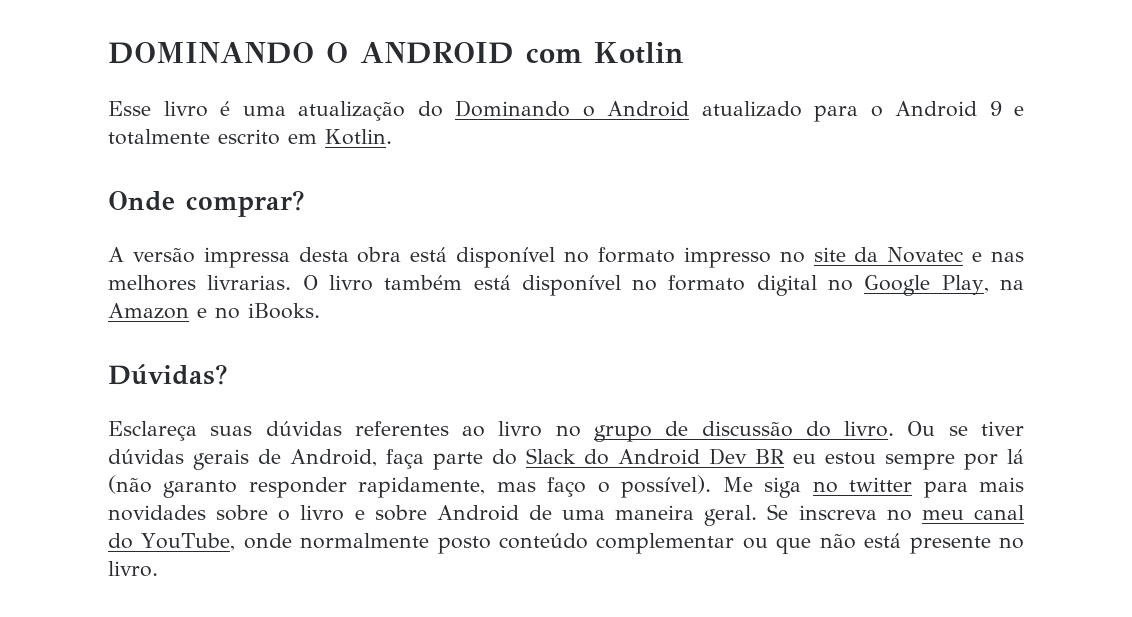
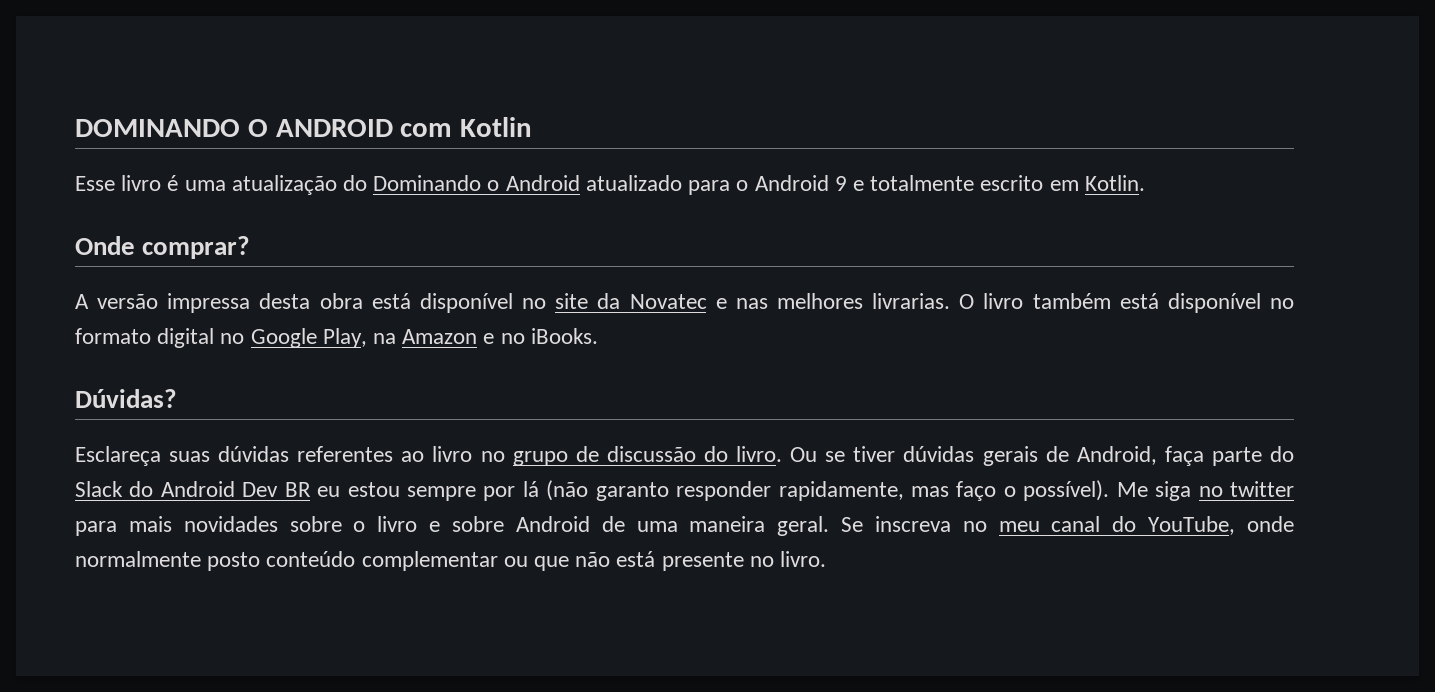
- A versão impressa desta obra está disponível no formato impresso no site da Novatec e nas melhores livrarias.
+ A versão impressa desta obra está disponível no site da Novatec e nas melhores livrarias.

